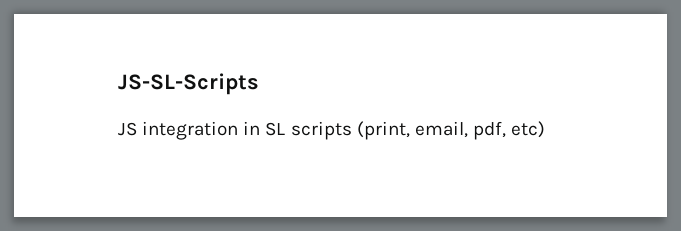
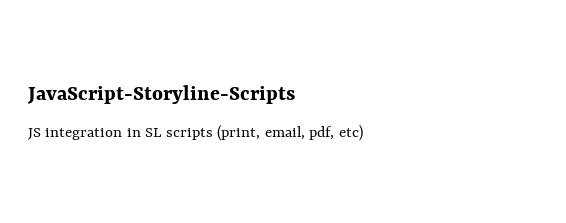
- JS-SL-Scripts
+ JavaScript-Storyline-Scripts

